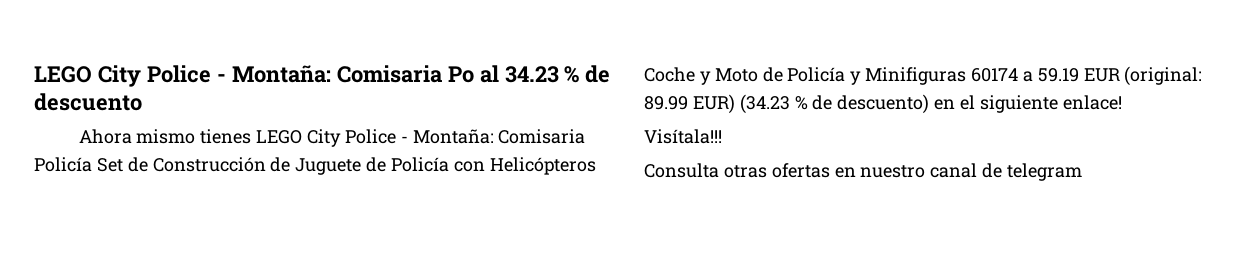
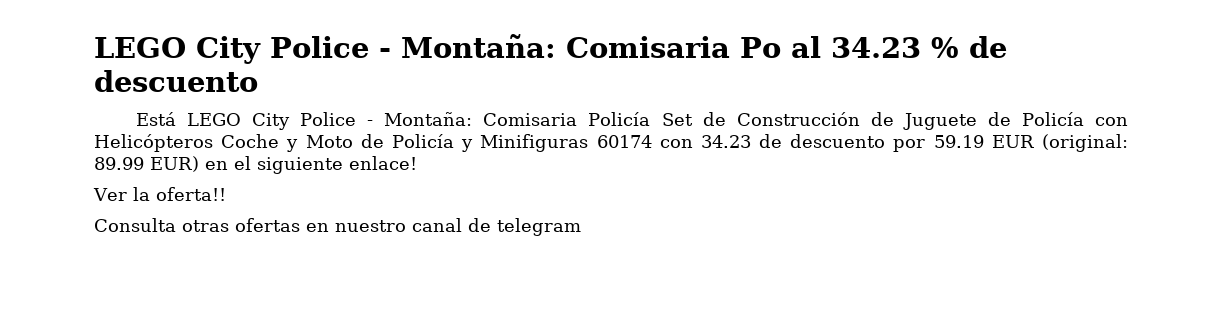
- Ahora mismo tienes LEGO City Police - Montaña: Comisaria Policía Set de Construcción de Juguete de Policía con Helicópteros Coche y Moto de Policía y Minifiguras 60174 a 59.19 EUR (original: 89.99 EUR) (34.23 % de descuento) en el siguiente enlace!
+ Está LEGO City Police - Montaña: Comisaria Policía Set de Construcción de Juguete de Policía con Helicópteros Coche y Moto de Policía y Minifiguras 60174 con 34.23 de descuento por 59.19 EUR (original: 89.99 EUR) en el siguiente enlace!
- Visítala!!!
+ Ver la oferta!!

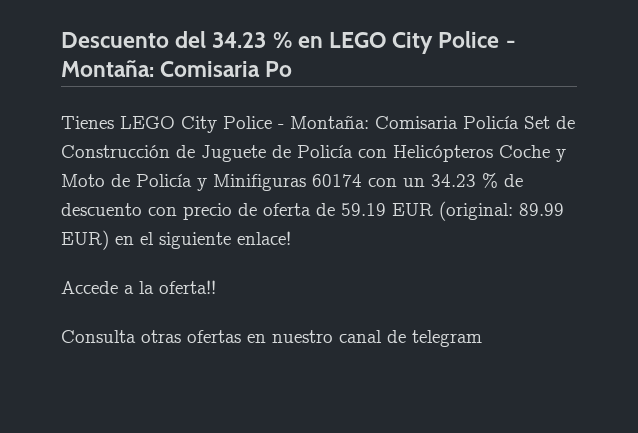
- LEGO City Police - Montaña: Comisaria Po al 34.23 % de descuento
- Está LEGO City Police - Montaña: Comisaria Policía Set de Construcción de Juguete de Policía con Helicópteros Coche y Moto de Policía y Minifiguras 60174 con 34.23 de descuento por 59.19 EUR (original: 89.99 EUR) en el siguiente enlace!
+ Descuento del 34.23 % en LEGO City Police - Montaña: Comisaria Po
+ Tienes LEGO City Police - Montaña: Comisaria Policía Set de Construcción de Juguete de Policía con Helicópteros Coche y Moto de Policía y Minifiguras 60174 con un 34.23 % de descuento con precio de oferta de 59.19 EUR (original: 89.99 EUR) en el siguiente enlace!
- Ver la oferta!!
+ Accede a la oferta!!

